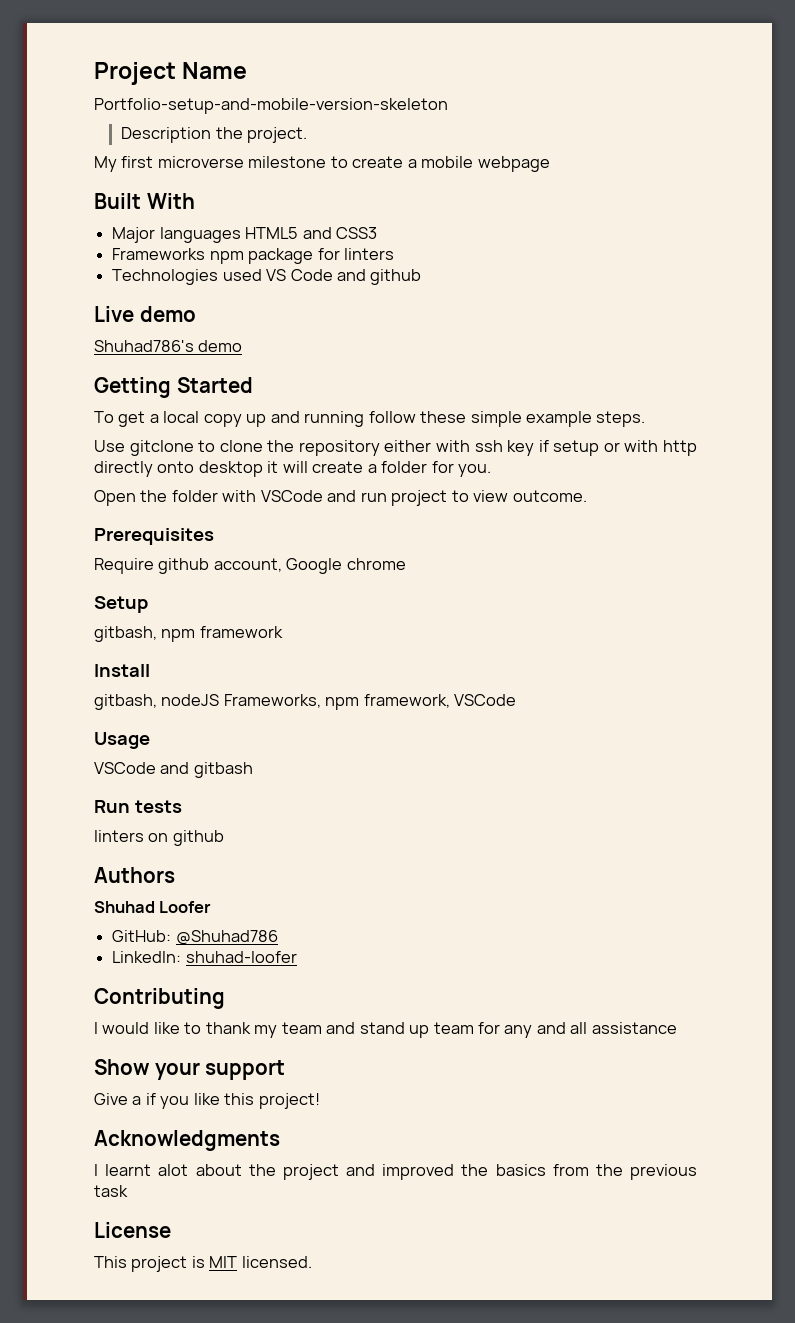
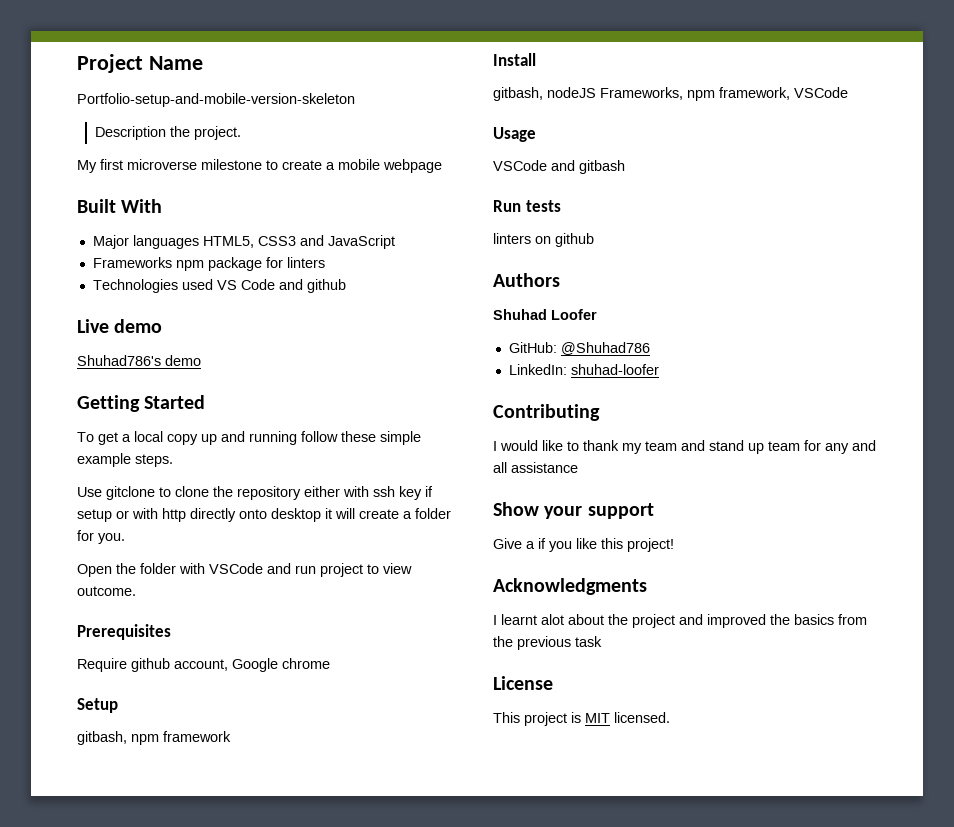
- Major languages HTML5 and CSS3
+ Major languages HTML5, CSS3 and JavaScript

